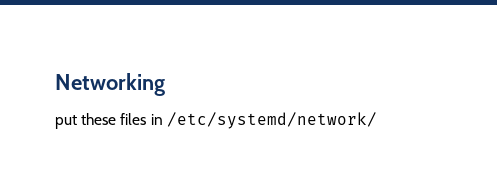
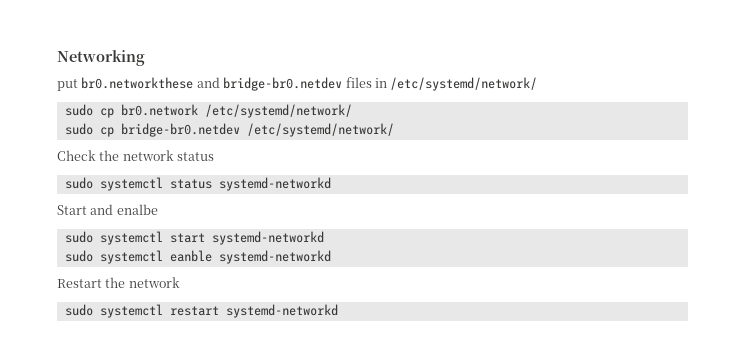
- put these files in /etc/systemd/network/
+ put br0.networkthese and bridge-br0.netdev files in /etc/systemd/network/
+ sudo cp br0.network /etc/systemd/network/
+ sudo cp bridge-br0.netdev /etc/systemd/network/
+ Check the network status
+ sudo systemctl status systemd-networkd
+ Start and enalbe
+ sudo systemctl start systemd-networkd
+ sudo systemctl eanble systemd-networkd
+ Restart the network
+ sudo systemctl restart systemd-networkd

